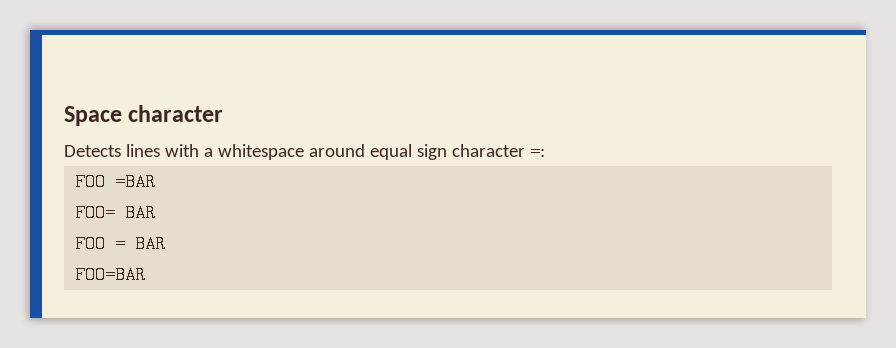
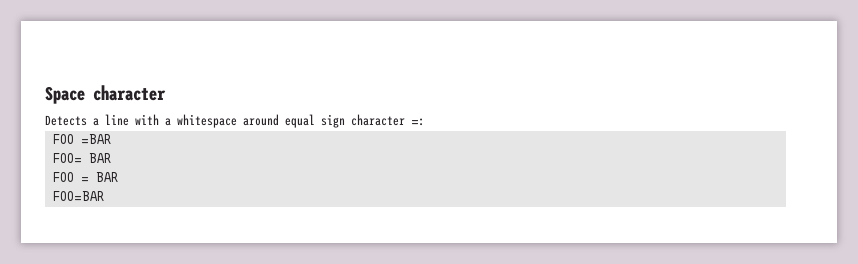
- Detects lines with a whitespace around equal sign character =:
+ Detects a line with a whitespace around equal sign character =:

